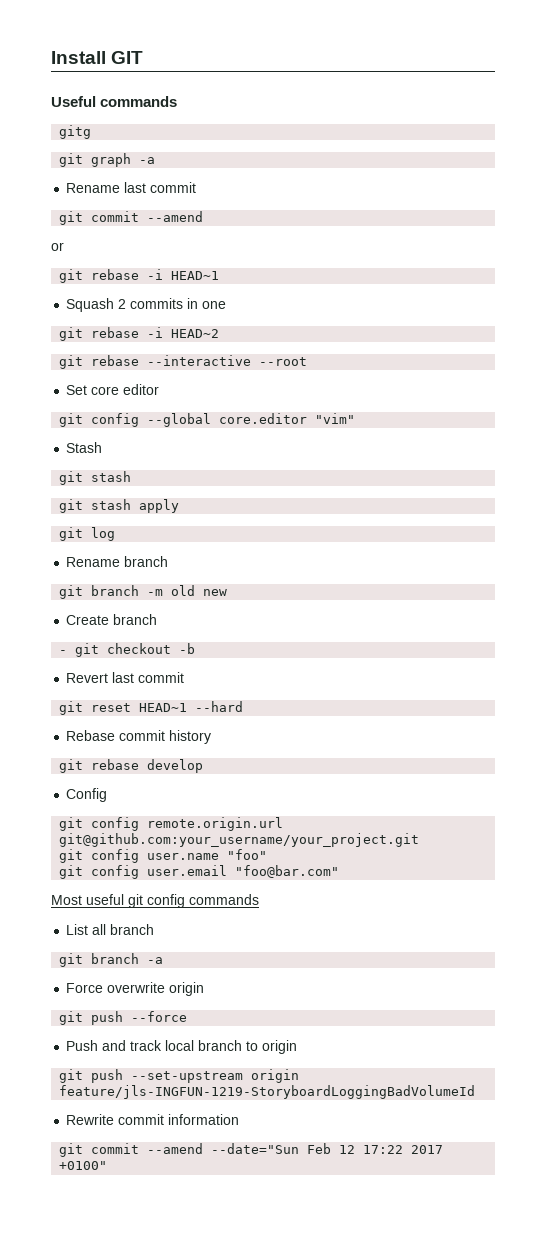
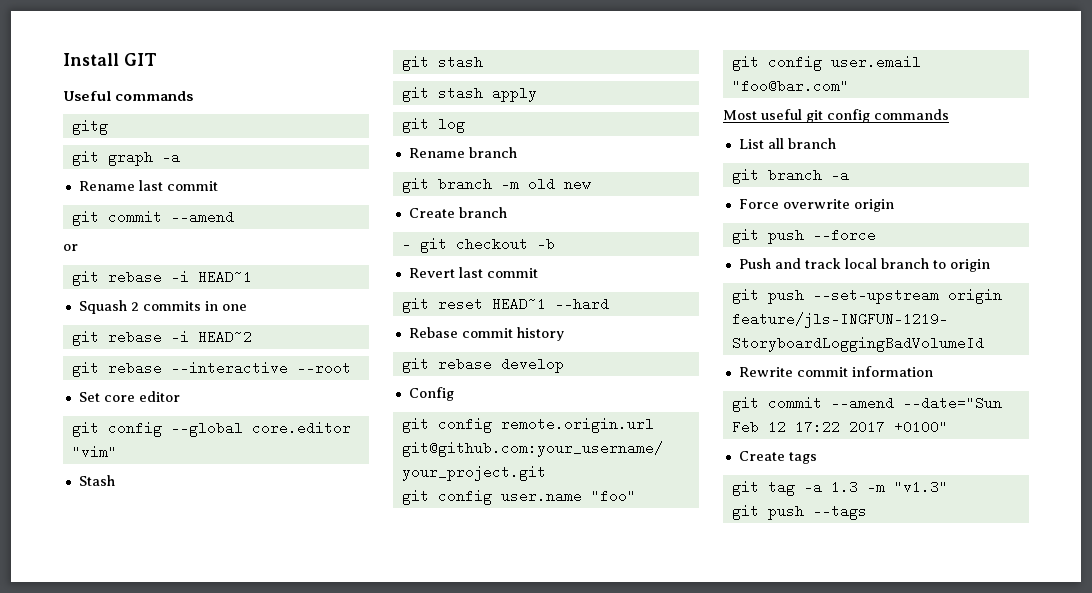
+ Create tags
+ git tag -a 1.3 -m "v1.3"
+ git push --tags

